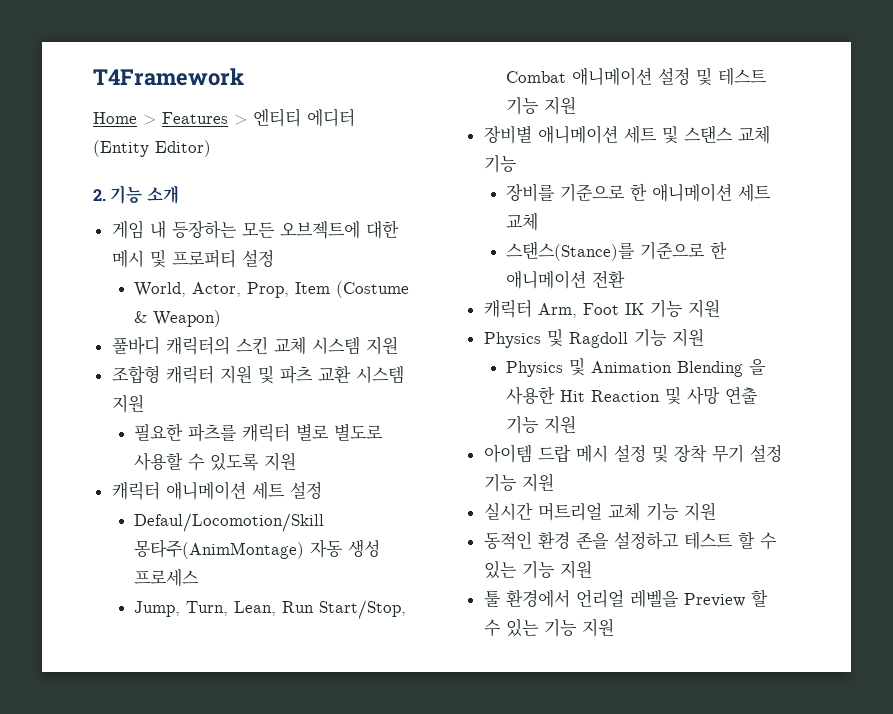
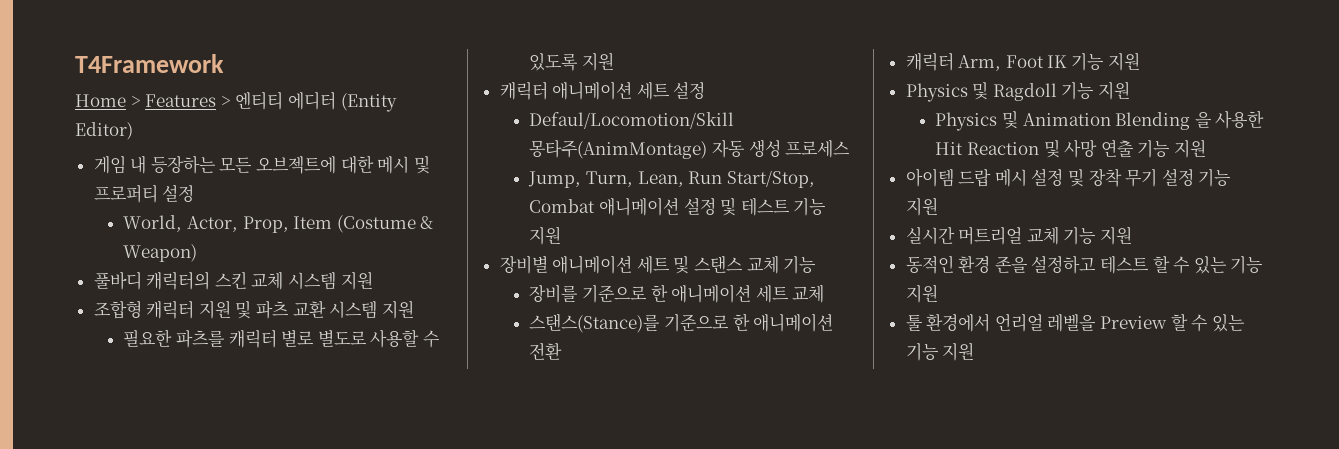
- 2. 기능 소개

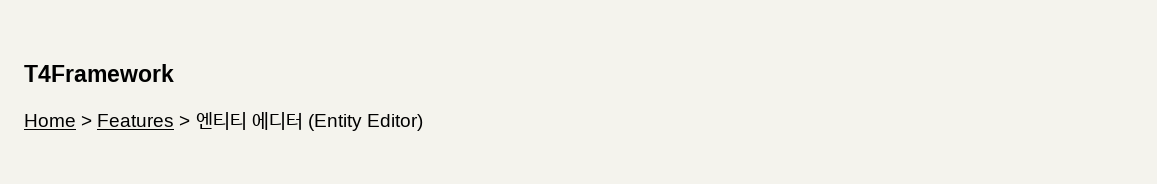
- 게임 내 등장하는 모든 오브젝트에 대한 메시 및 프로퍼티 설정
- World, Actor, Prop, Item (Costume & Weapon)
- 풀바디 캐릭터의 스킨 교체 시스템 지원
- 조합형 캐릭터 지원 및 파츠 교환 시스템 지원
- 필요한 파츠를 캐릭터 별로 별도로 사용할 수 있도록 지원
- 캐릭터 애니메이션 세트 설정
- Defaul/Locomotion/Skill 몽타주(AnimMontage) 자동 생성 프로세스
- Jump, Turn, Lean, Run Start/Stop, Combat 애니메이션 설정 및 테스트 기능 지원
- 장비별 애니메이션 세트 및 스탠스 교체 기능
- 장비를 기준으로 한 애니메이션 세트 교체
- 스탠스(Stance)를 기준으로 한 애니메이션 전환
- 캐릭터 Arm, Foot IK 기능 지원
- Physics 및 Ragdoll 기능 지원
- Physics 및 Animation Blending 을 사용한 Hit Reaction 및 사망 연출 기능 지원
- 아이템 드랍 메시 설정 및 장착 무기 설정 기능 지원
- 실시간 머트리얼 교체 기능 지원
- 동적인 환경 존을 설정하고 테스트 할 수 있는 기능 지원
- 툴 환경에서 언리얼 레벨을 Preview 할 수 있는 기능 지원

